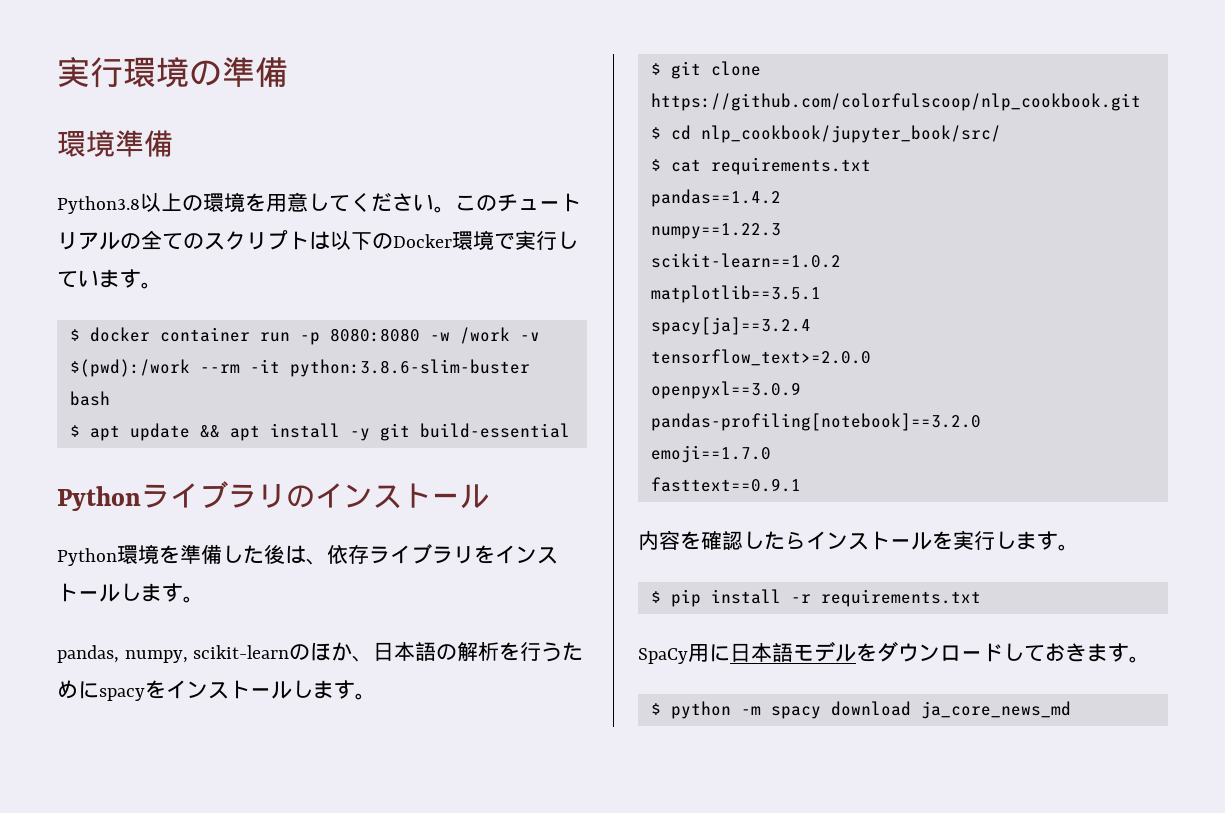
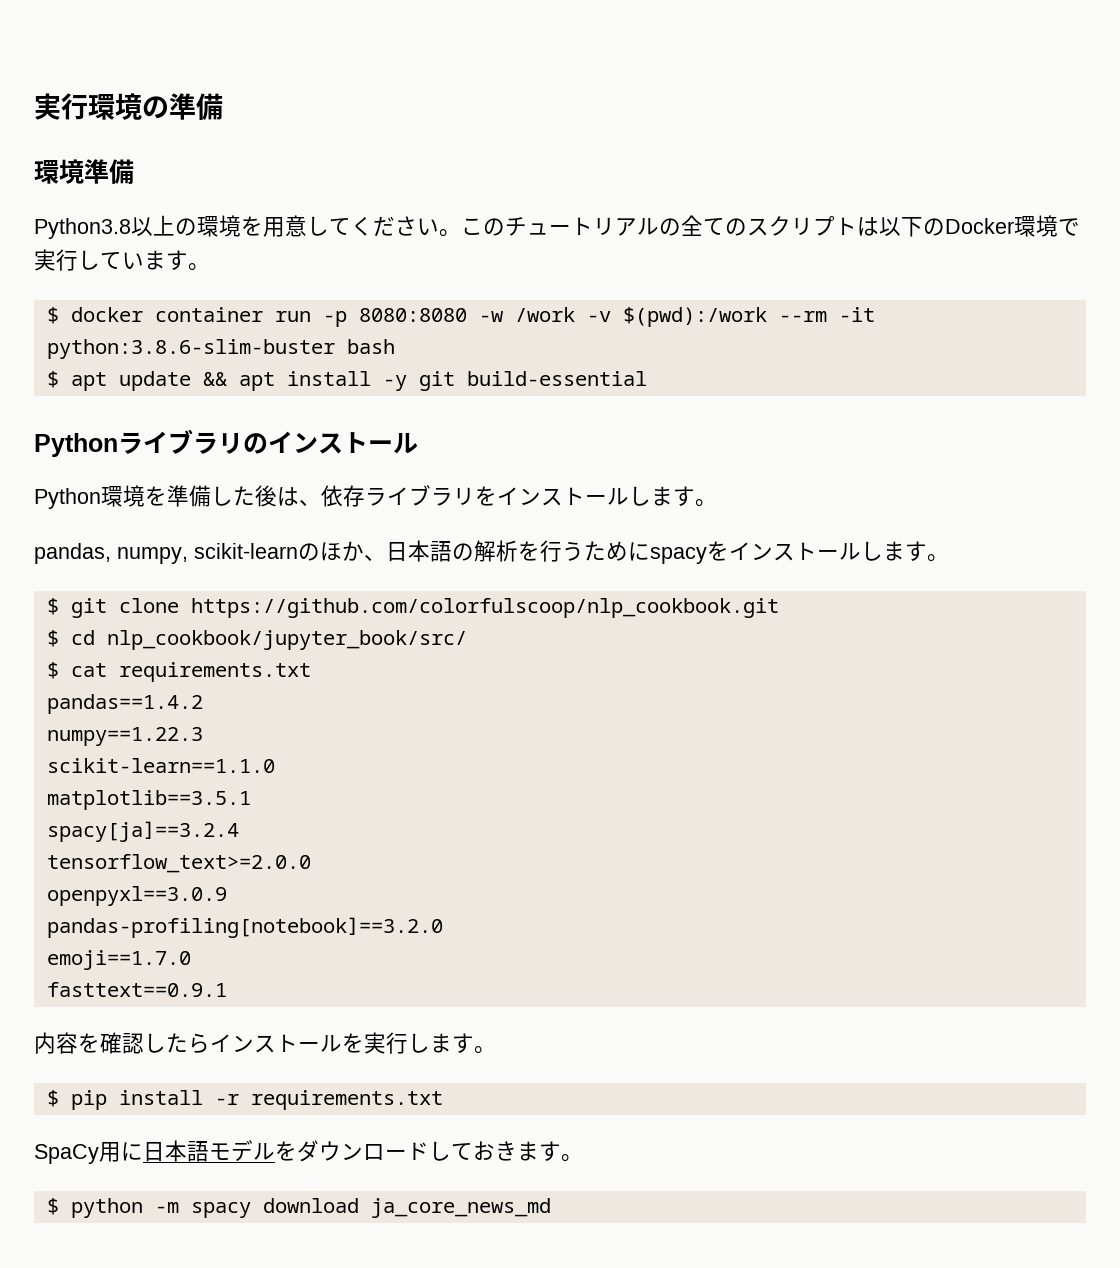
- scikit-learn==1.0.2
+ scikit-learn==1.1.0

